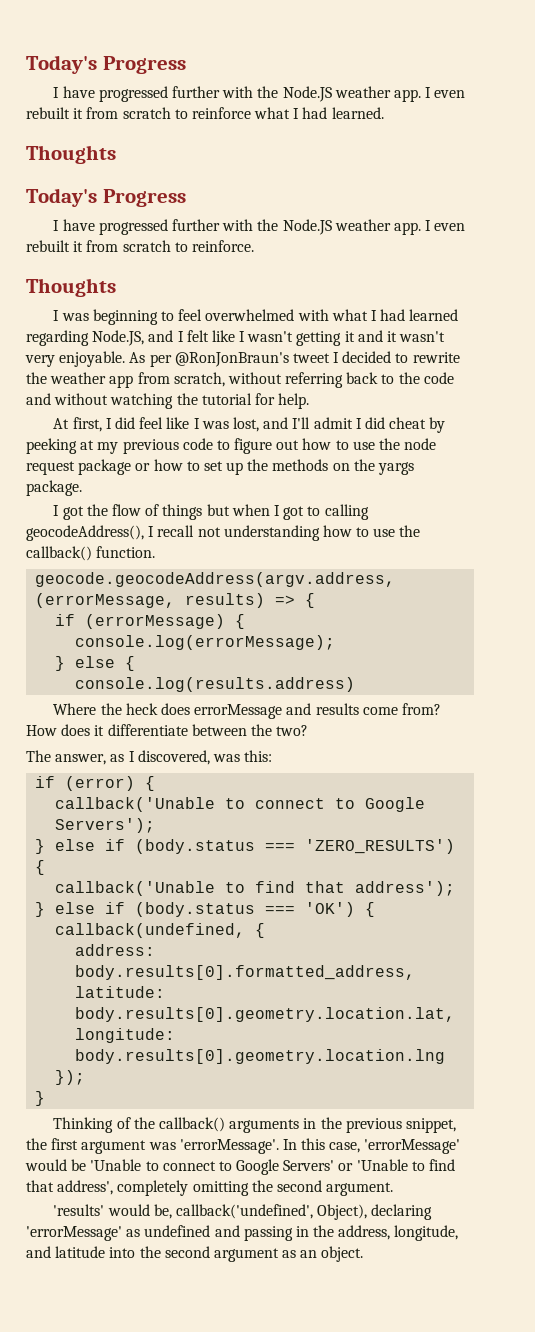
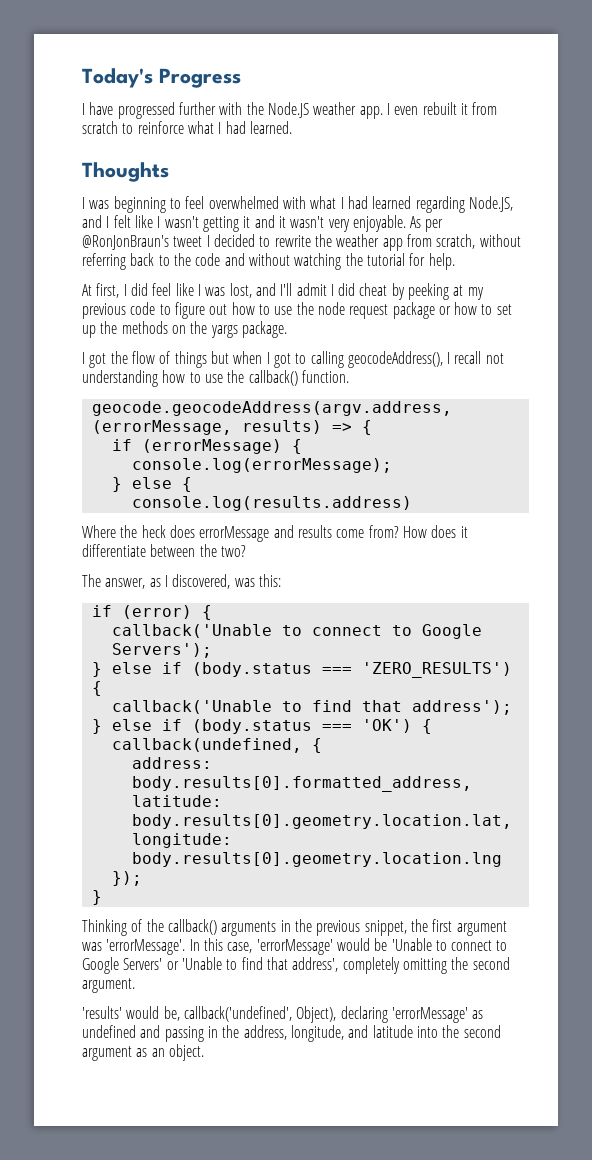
  I even rebuilt it from scratch to reinforce what I had learned.
- Thoughts
- Today's Progress
- I have progressed further with the Node.JS weather app. I even rebuilt it from scratch to reinforce.

